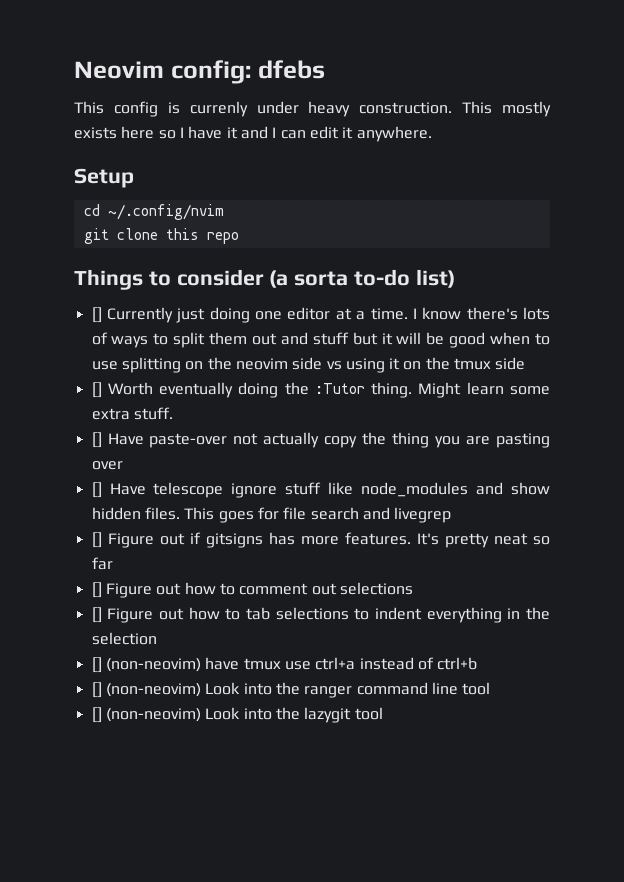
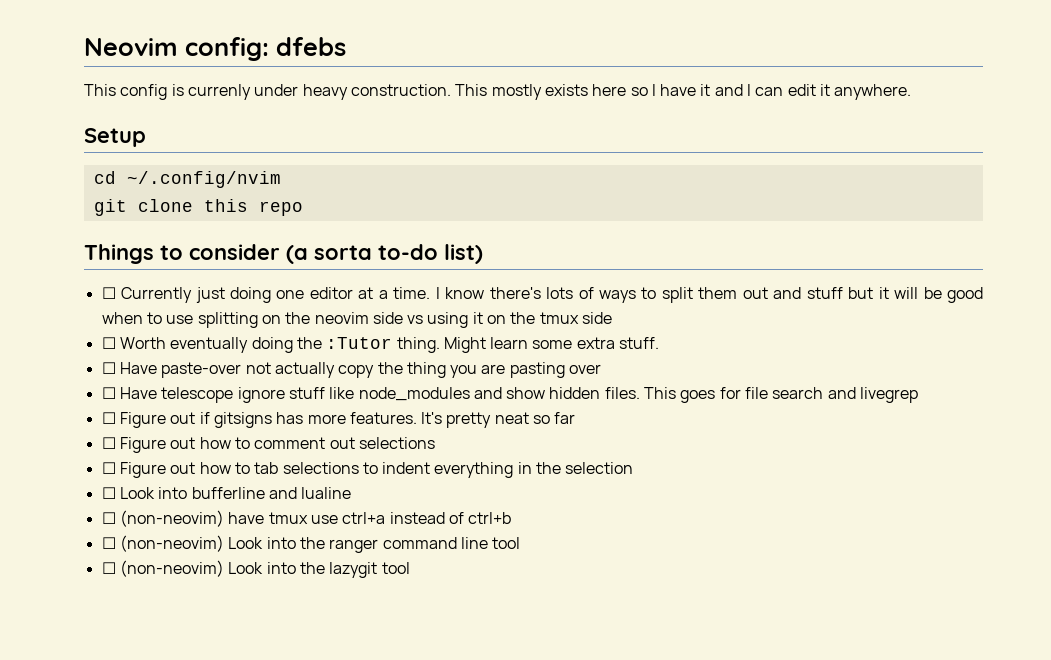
- [] Currently just doing one editor at a time.
+ ☐ Currently just doing one editor at a time.
- [] Worth eventually doing the :Tutor thing.
+ ☐ Worth eventually doing the :Tutor thing.
- [] Have paste-over not actually copy the thing you are pasting over
+ ☐ Have paste-over not actually copy the thing you are pasting over
- [] Have telescope ignore stuff like node_modules and show hidden files.
+ ☐ Have telescope ignore stuff like node_modules and show hidden files.
- [] Figure out if gitsigns has more features.
+ ☐ Figure out if gitsigns has more features.
- [] Figure out how to comment out selections
+ ☐ Figure out how to comment out selections
- [] Figure out how to tab selections to indent everything in the selection
+ ☐ Figure out how to tab selections to indent everything in the selection
- [] (non-neovim) have tmux use ctrl+a instead of ctrl+b
+ ☐ Look into bufferline and lualine
+ ☐ (non-neovim) have tmux use ctrl+a instead of ctrl+b
- [] (non-neovim) Look into the ranger command line tool
+ ☐ (non-neovim) Look into the ranger command line tool
- [] (non-neovim) Look into the lazygit tool
+ ☐ (non-neovim) Look into the lazygit tool

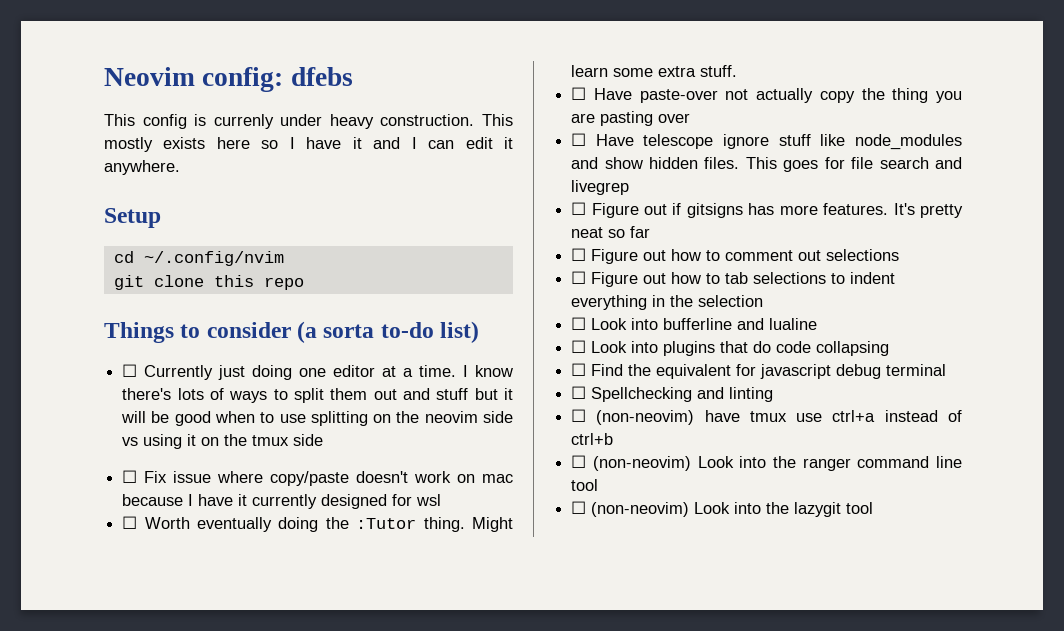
+ ☐ Fix issue where copy/paste doesn't work on mac because I have it currently designed for wsl
+ ☐ Look into plugins that do code collapsing
+ ☐ Find the equivalent for javascript debug terminal
+ ☐ Spellchecking and linting

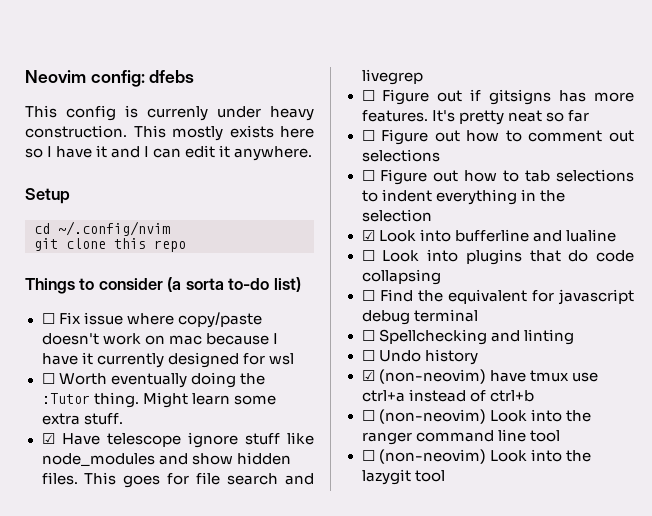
- ☐ Currently just doing one editor at a time. I know there's lots of ways to split them out and stuff but it will be good when to use splitting on the neovim side vs using it on the tmux side
- ☐ Have paste-over not actually copy the thing you are pasting over
- ☐ Have telescope ignore stuff like node_modules and show hidden files.
+ ☑ Have telescope ignore stuff like node_modules and show hidden files.
- ☐ Look into bufferline and lualine
+ ☑ Look into bufferline and lualine
- ☐ (non-neovim) have tmux use ctrl+a instead of ctrl+b
+ ☐ Undo history
+ ☑ (non-neovim) have tmux use ctrl+a instead of ctrl+b

